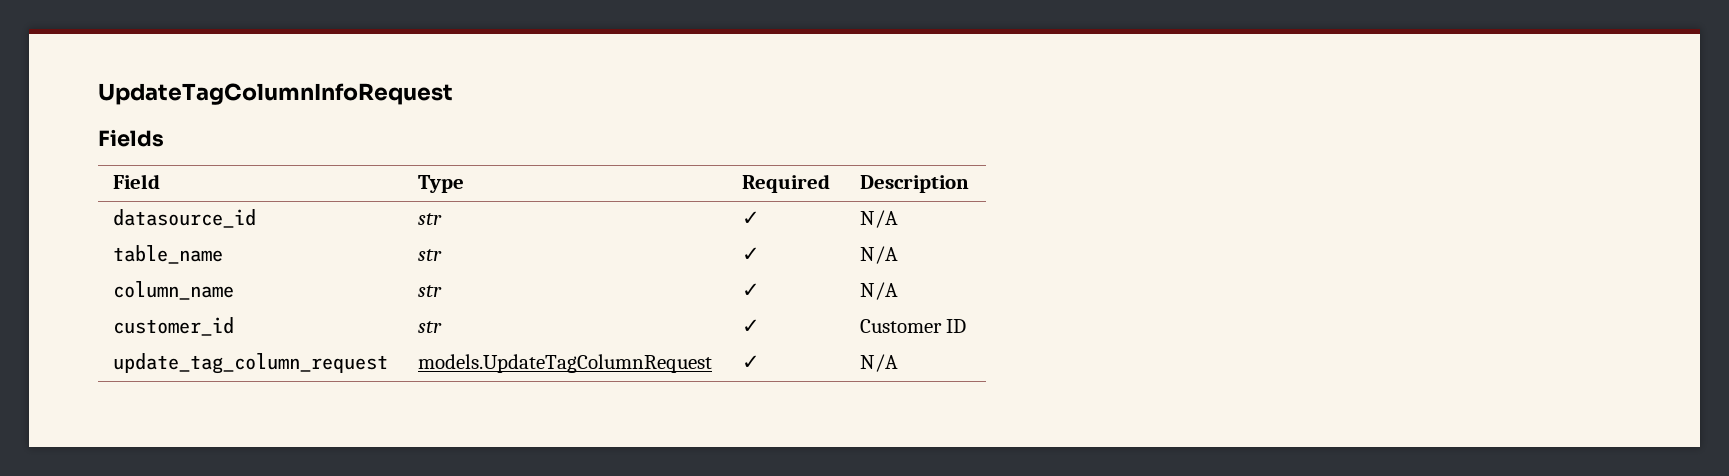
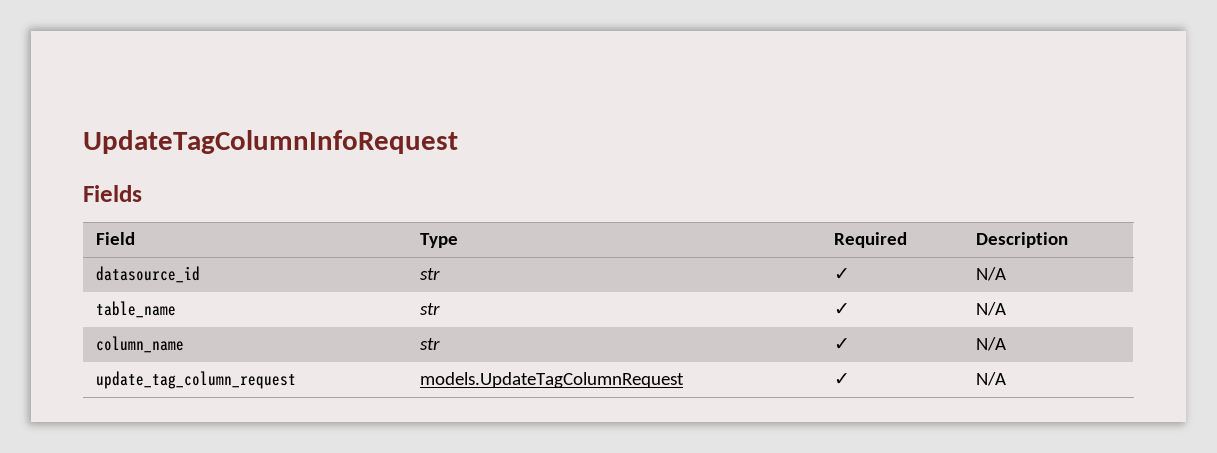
- customer_id | str | ✓ | Customer ID

